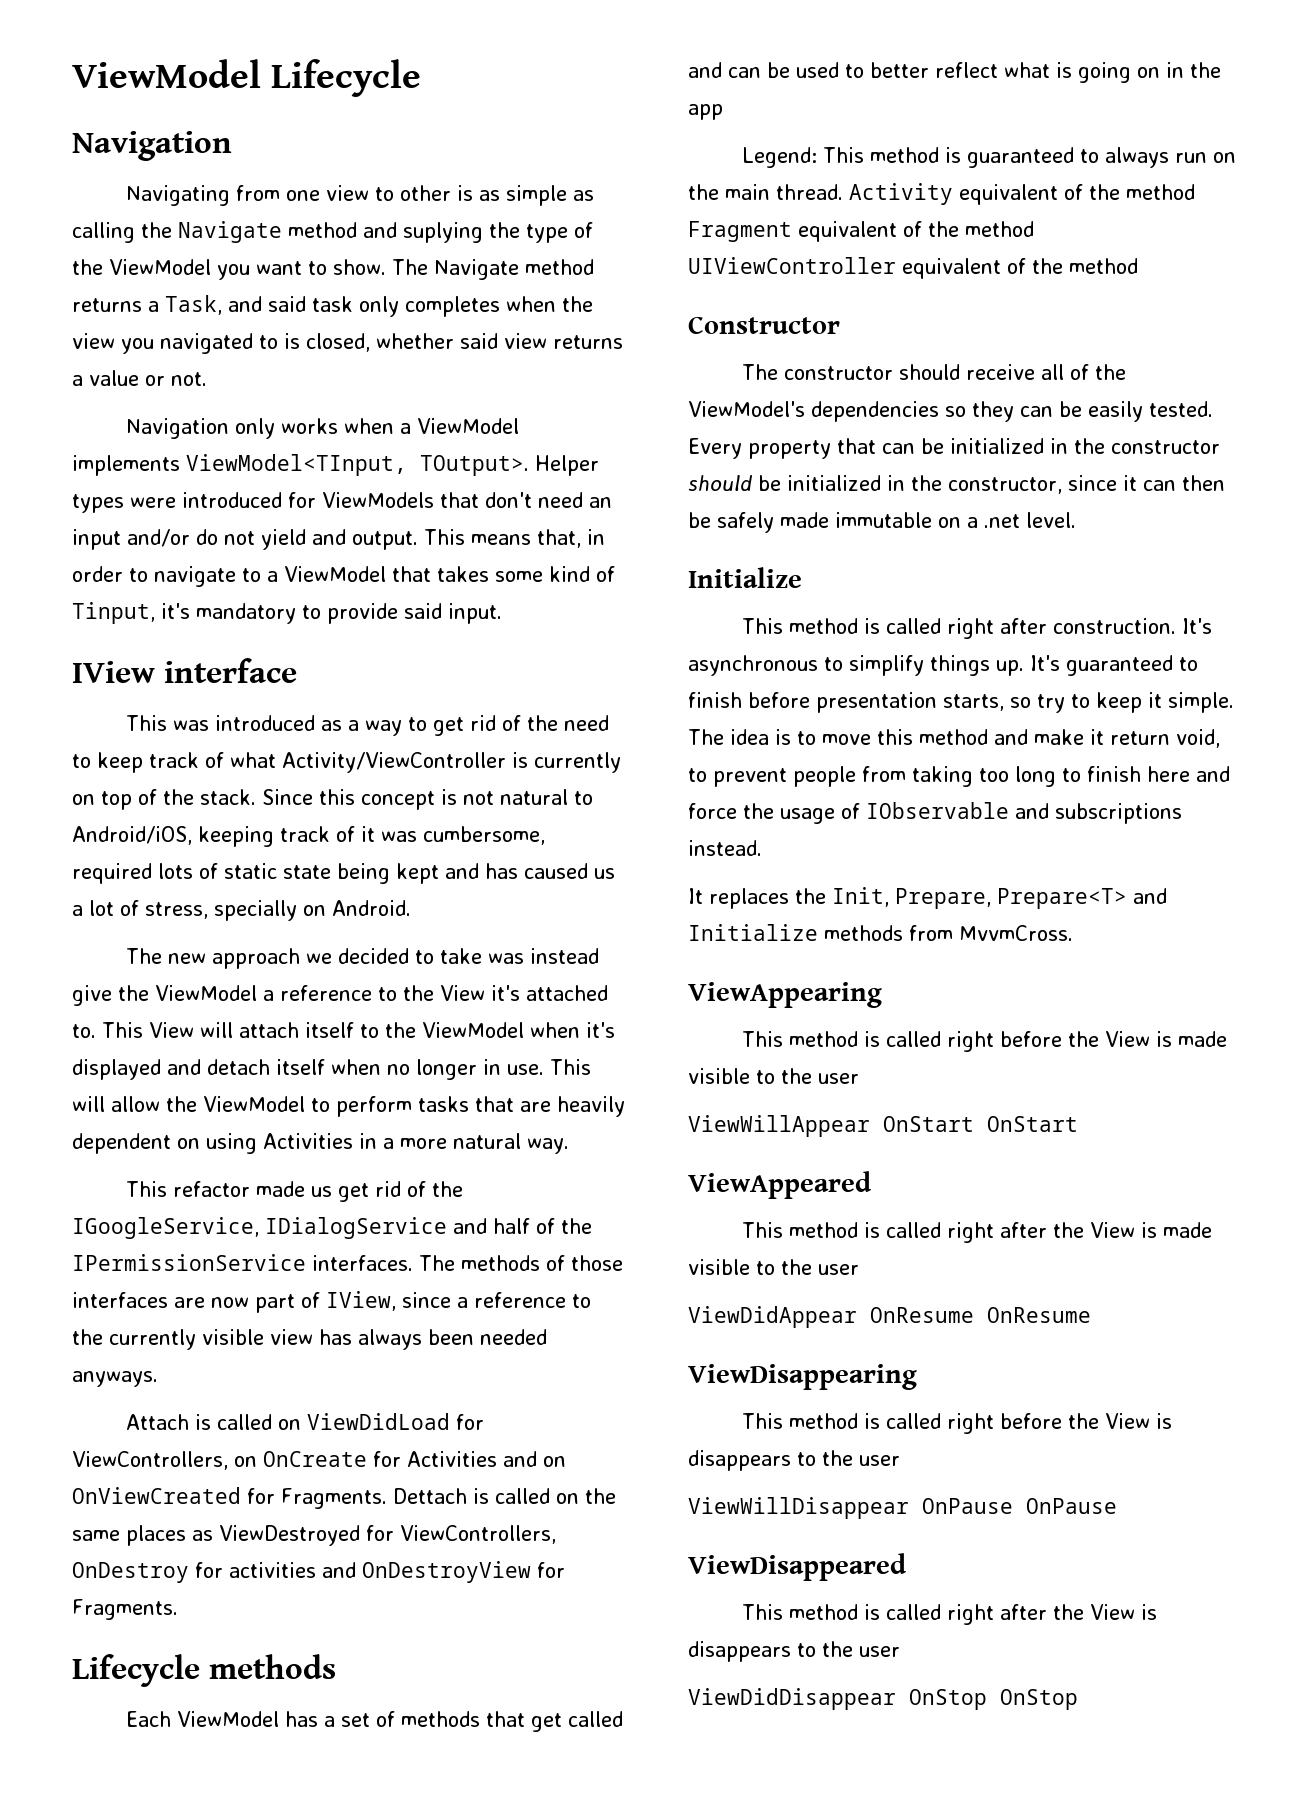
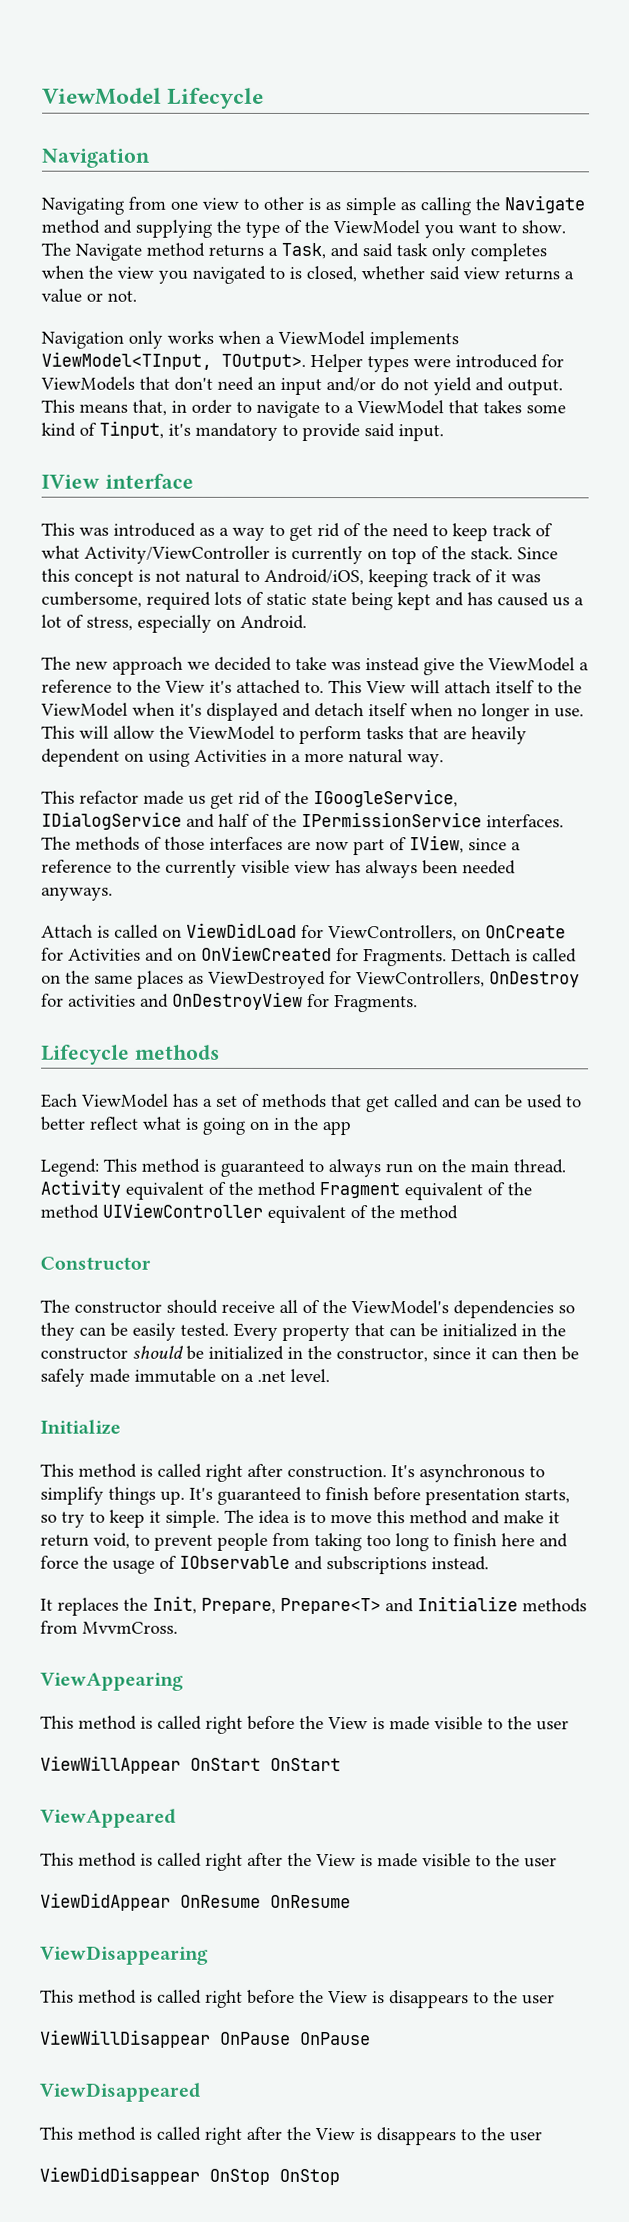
- Navigating from one view to other is as simple as calling the Navigate method and suplying the type of the ViewModel you want to show.
+ Navigating from one view to other is as simple as calling the Navigate method and supplying the type of the ViewModel you want to show.
- Since this concept is not natural to Android/iOS, keeping track of it was cumbersome, required lots of static state being kept and has caused us a lot of stress, specially on Android.
+ Since this concept is not natural to Android/iOS, keeping track of it was cumbersome, required lots of static state being kept and has caused us a lot of stress, especially on Android.

